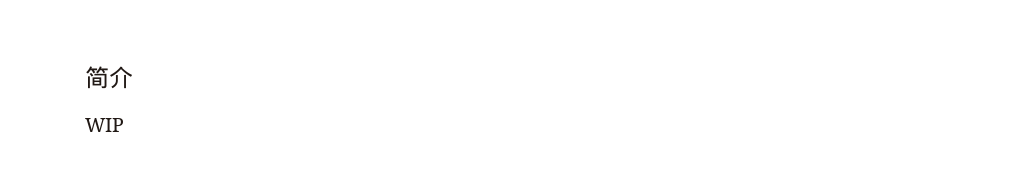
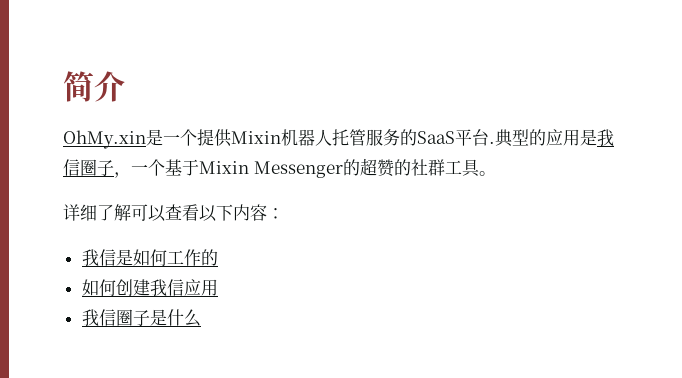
- WIP
+ OhMy.xin是一个提供Mixin机器人托管服务的SaaS平台.典型的应用是我信圈子，一个基于Mixin Messenger的超赞的社群工具。
+ 详细了解可以查看以下内容：
+ 我信是如何工作的
+ 如何创建我信应用
+ 我信圈子是什么

